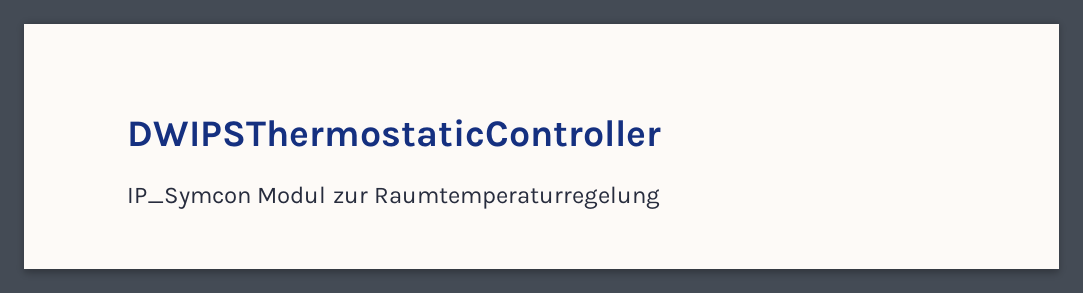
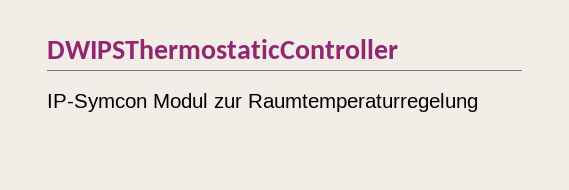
- IP_Symcon Modul zur Raumtemperaturregelung
+ IP-Symcon Modul zur Raumtemperaturregelung

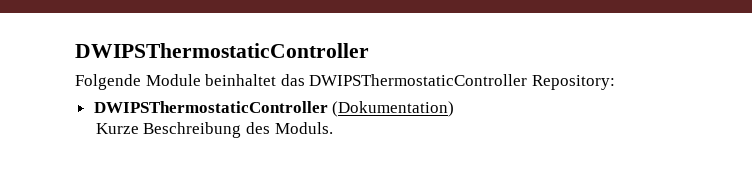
- IP-Symcon Modul zur Raumtemperaturregelung
+ Folgende Module beinhaltet das DWIPSThermostaticController Repository:
+ DWIPSThermostaticController (Dokumentation)
+ Kurze Beschreibung des Moduls.

